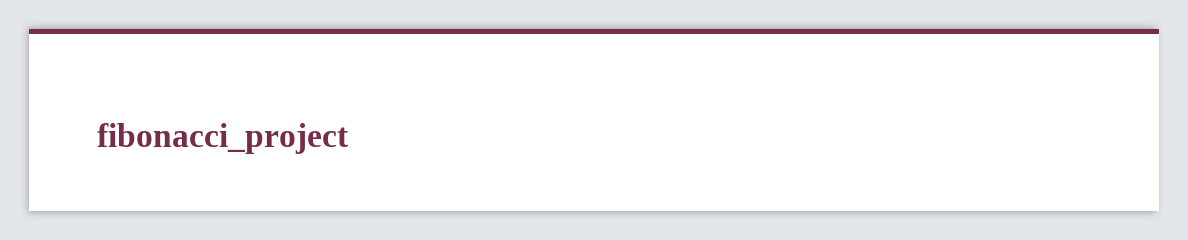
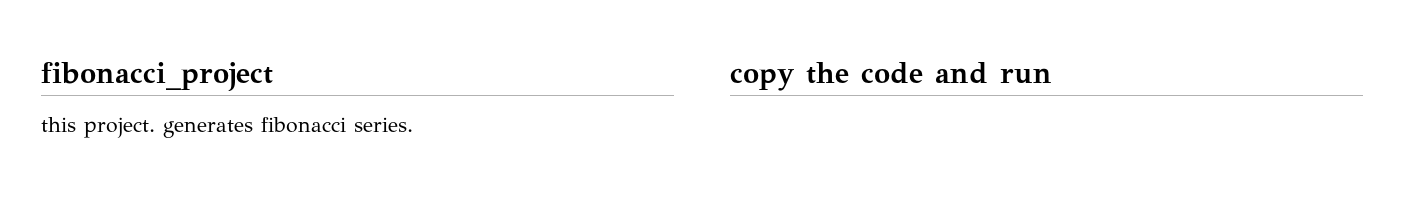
+ this project. generates fibonacci series.
+ copy the code and run

